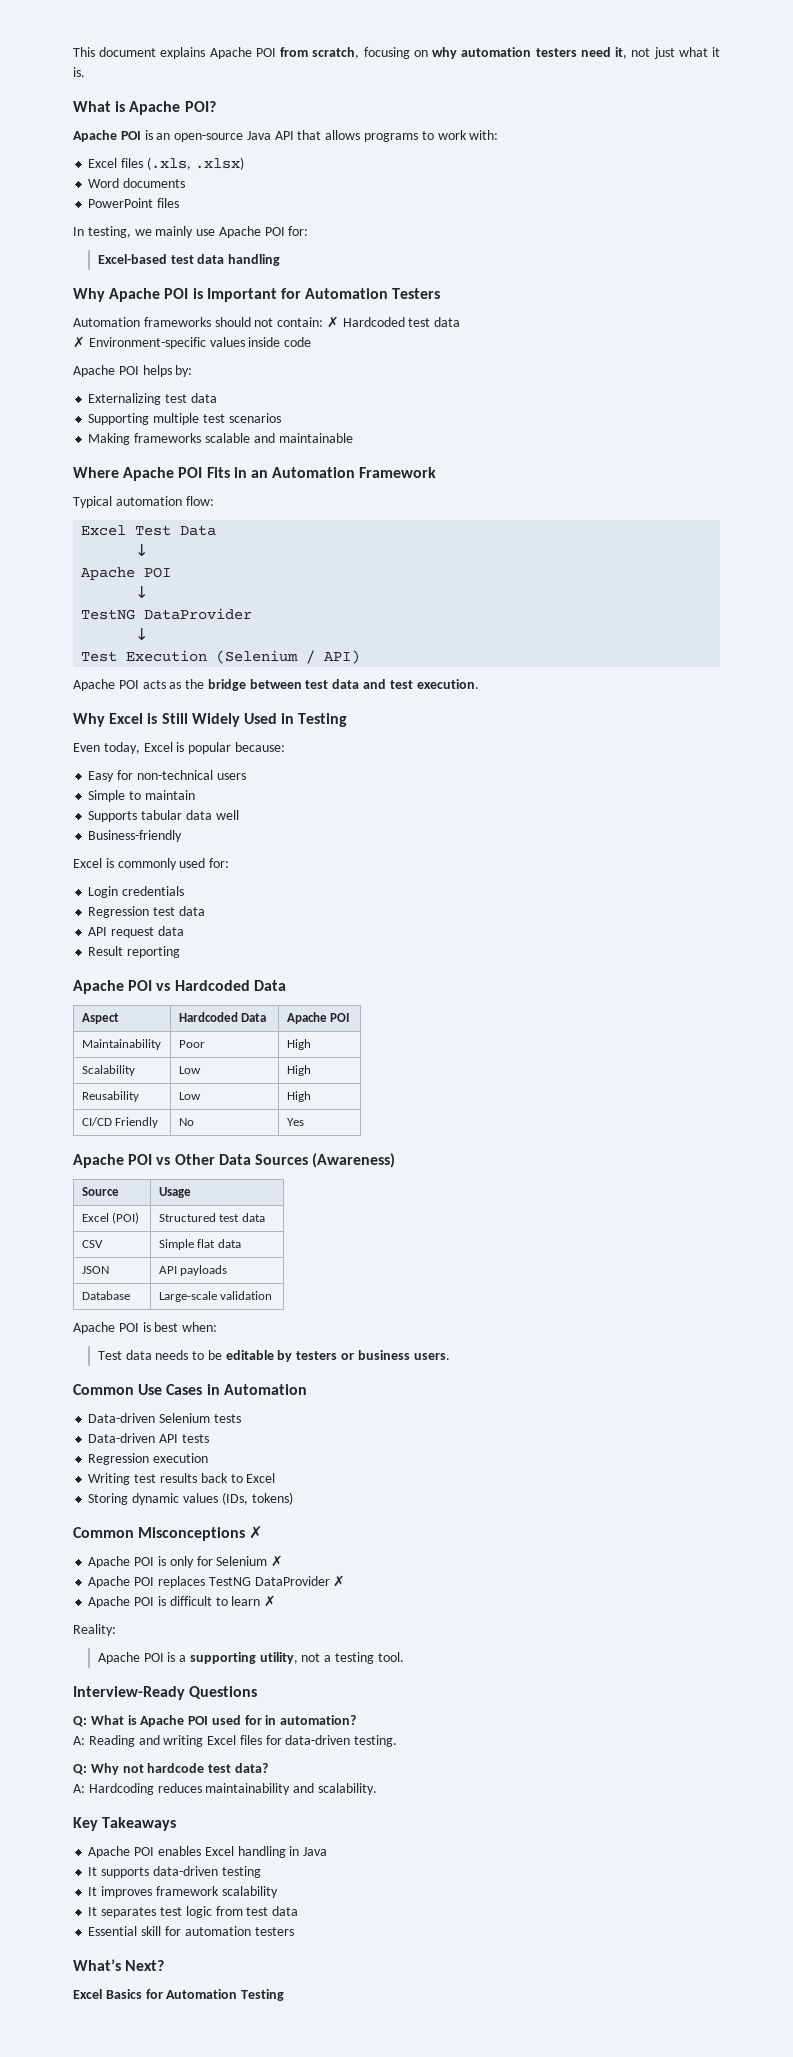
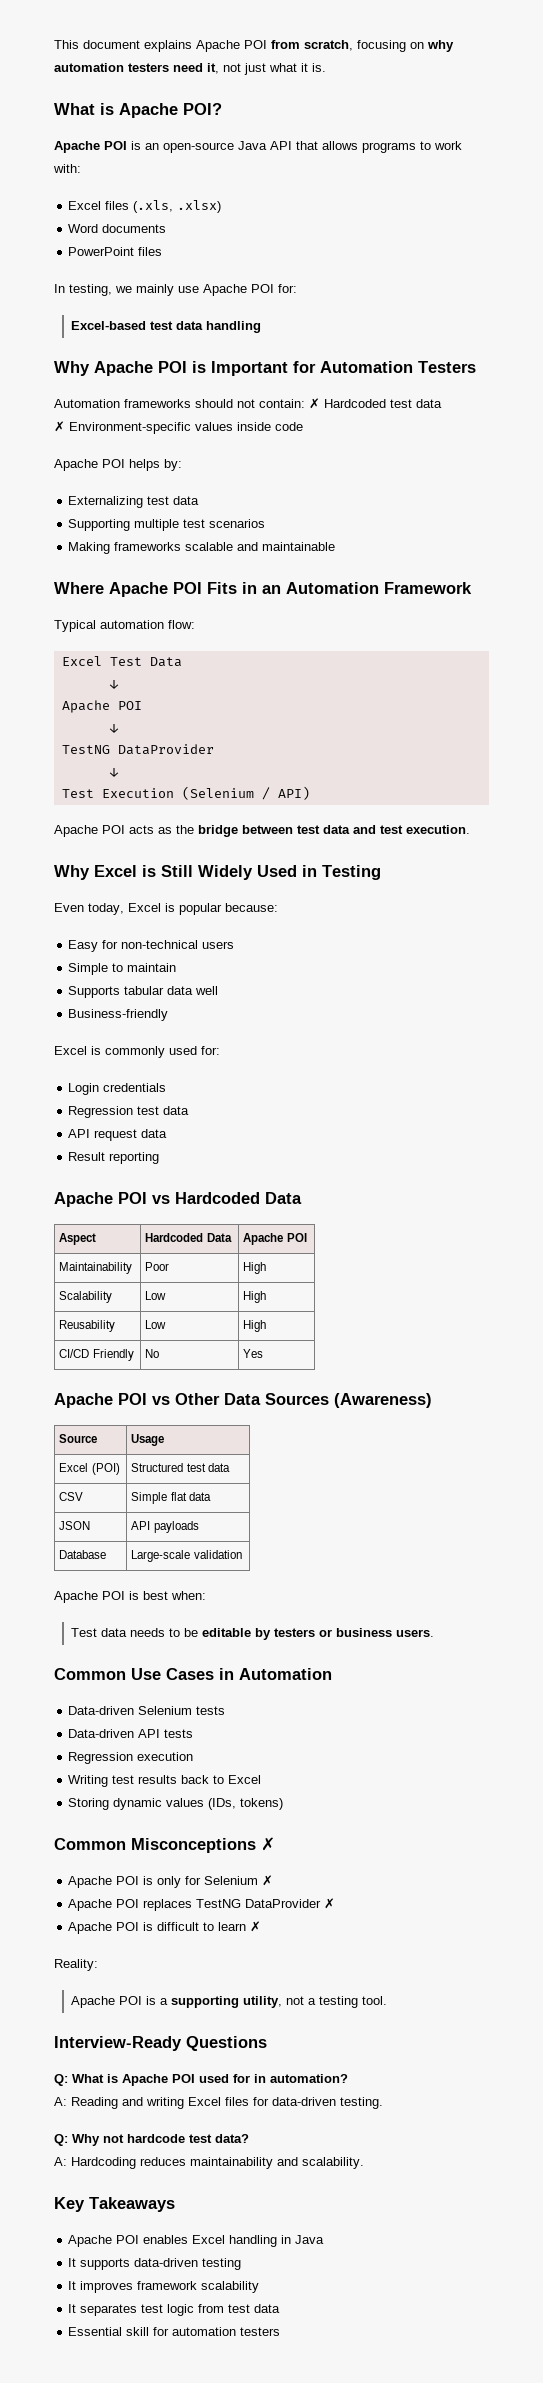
- What’s Next?
- Excel Basics for Automation Testing

